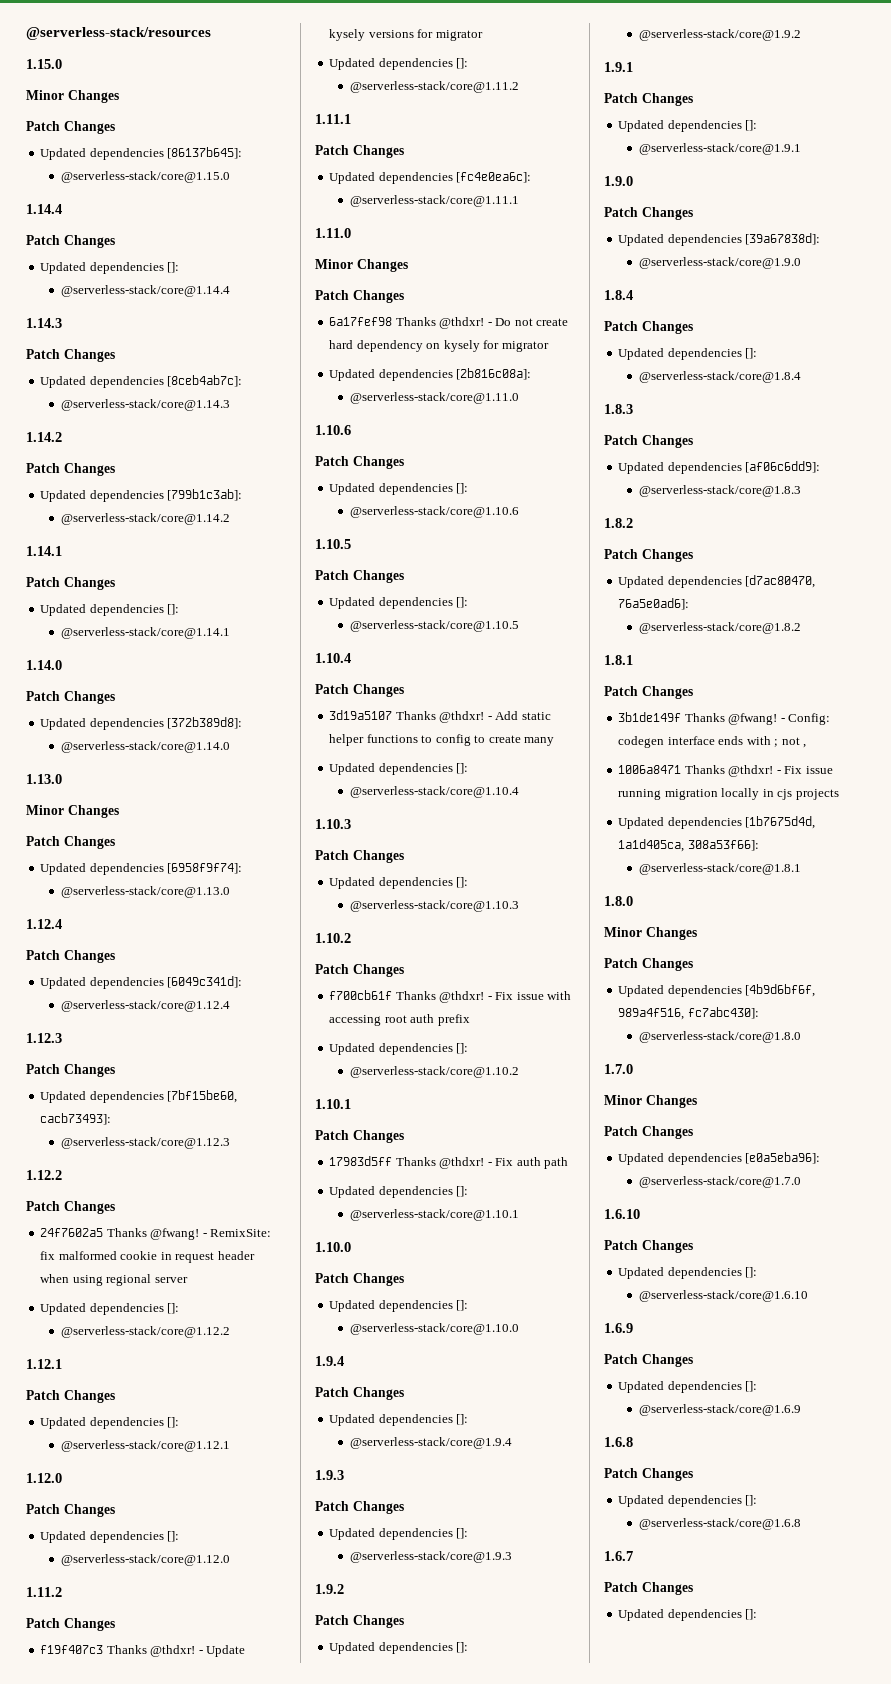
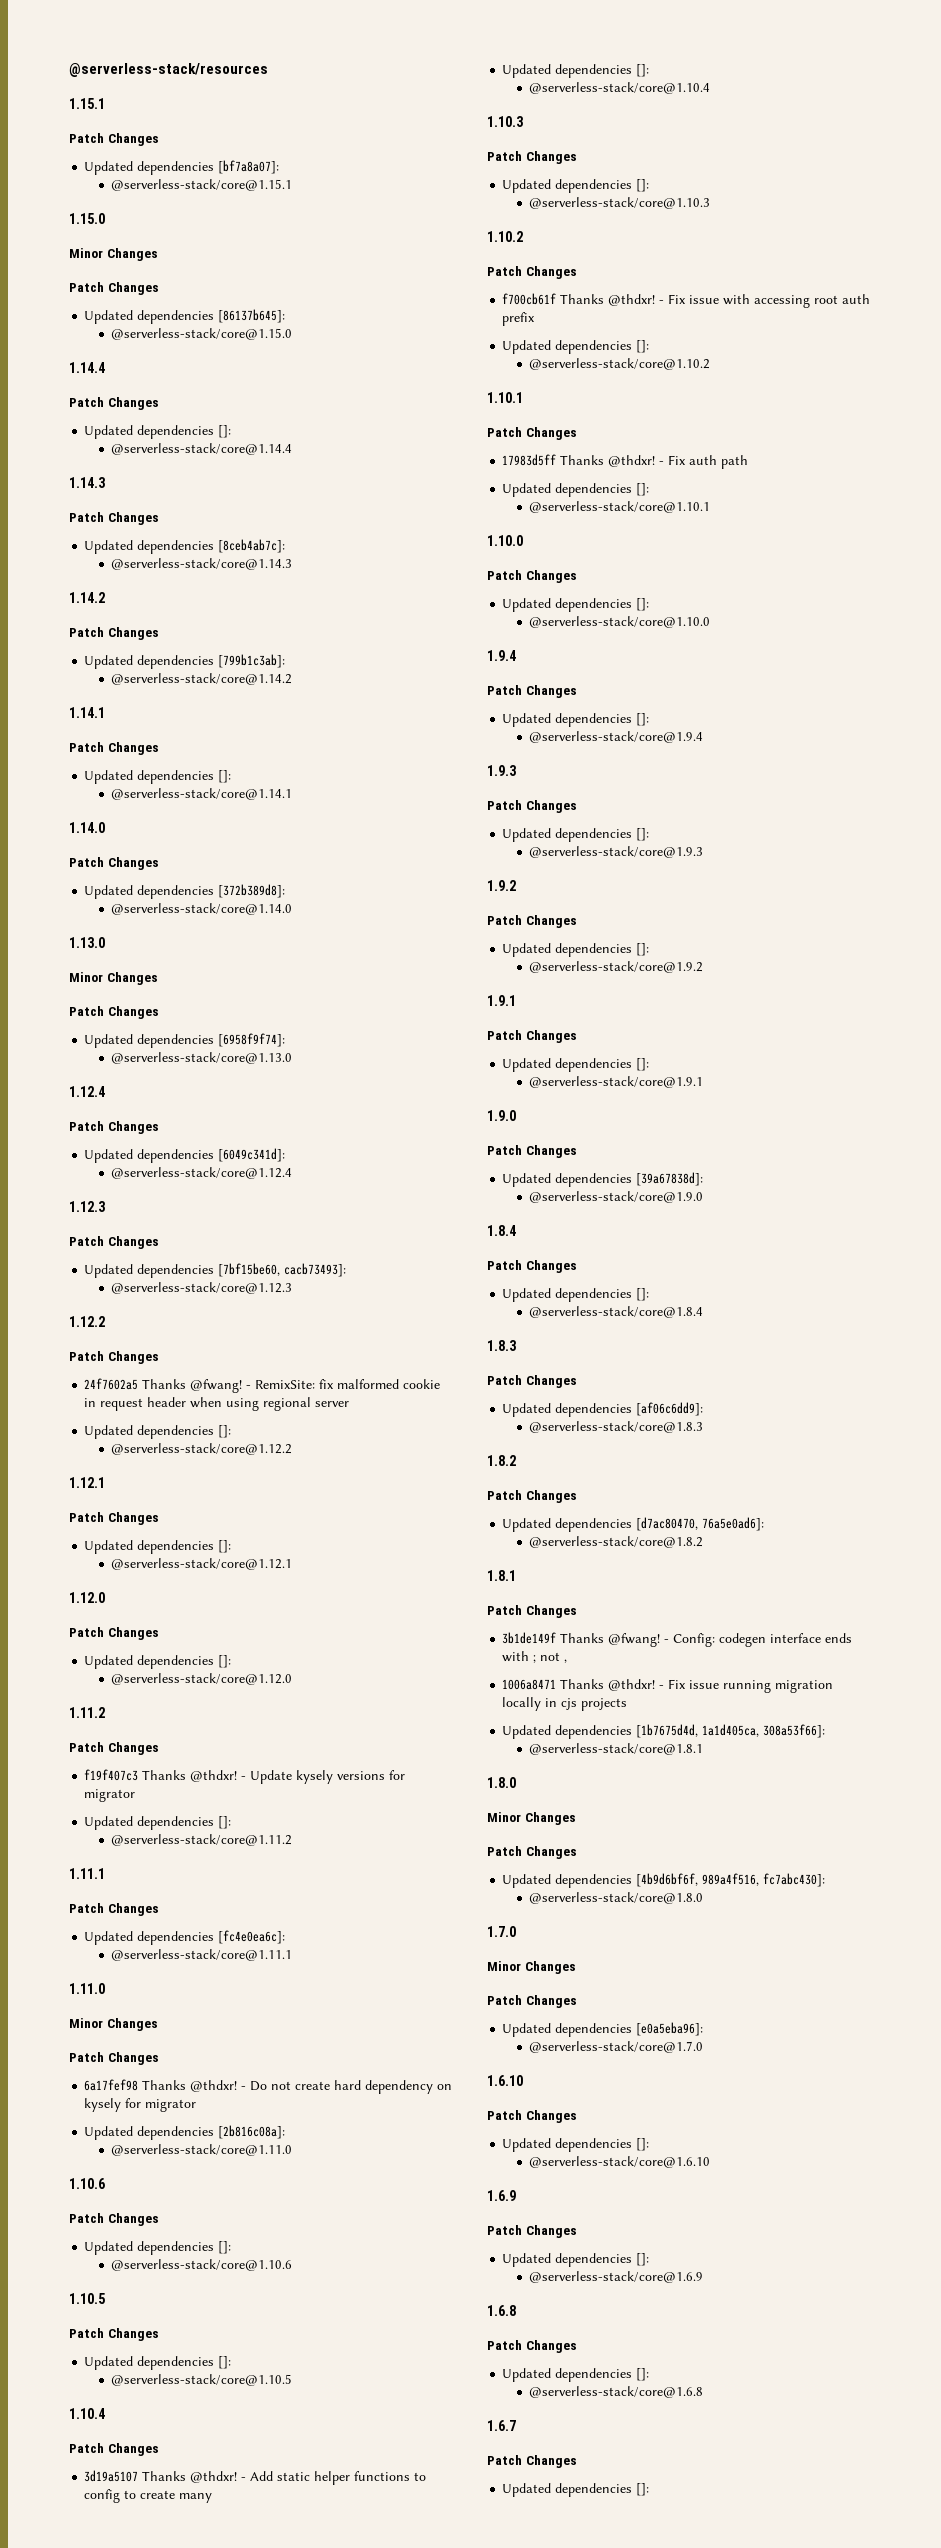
+ 1.15.1
+ Patch Changes
+ Updated dependencies [bf7a8a07]:
+ @serverless-stack/core@1.15.1

